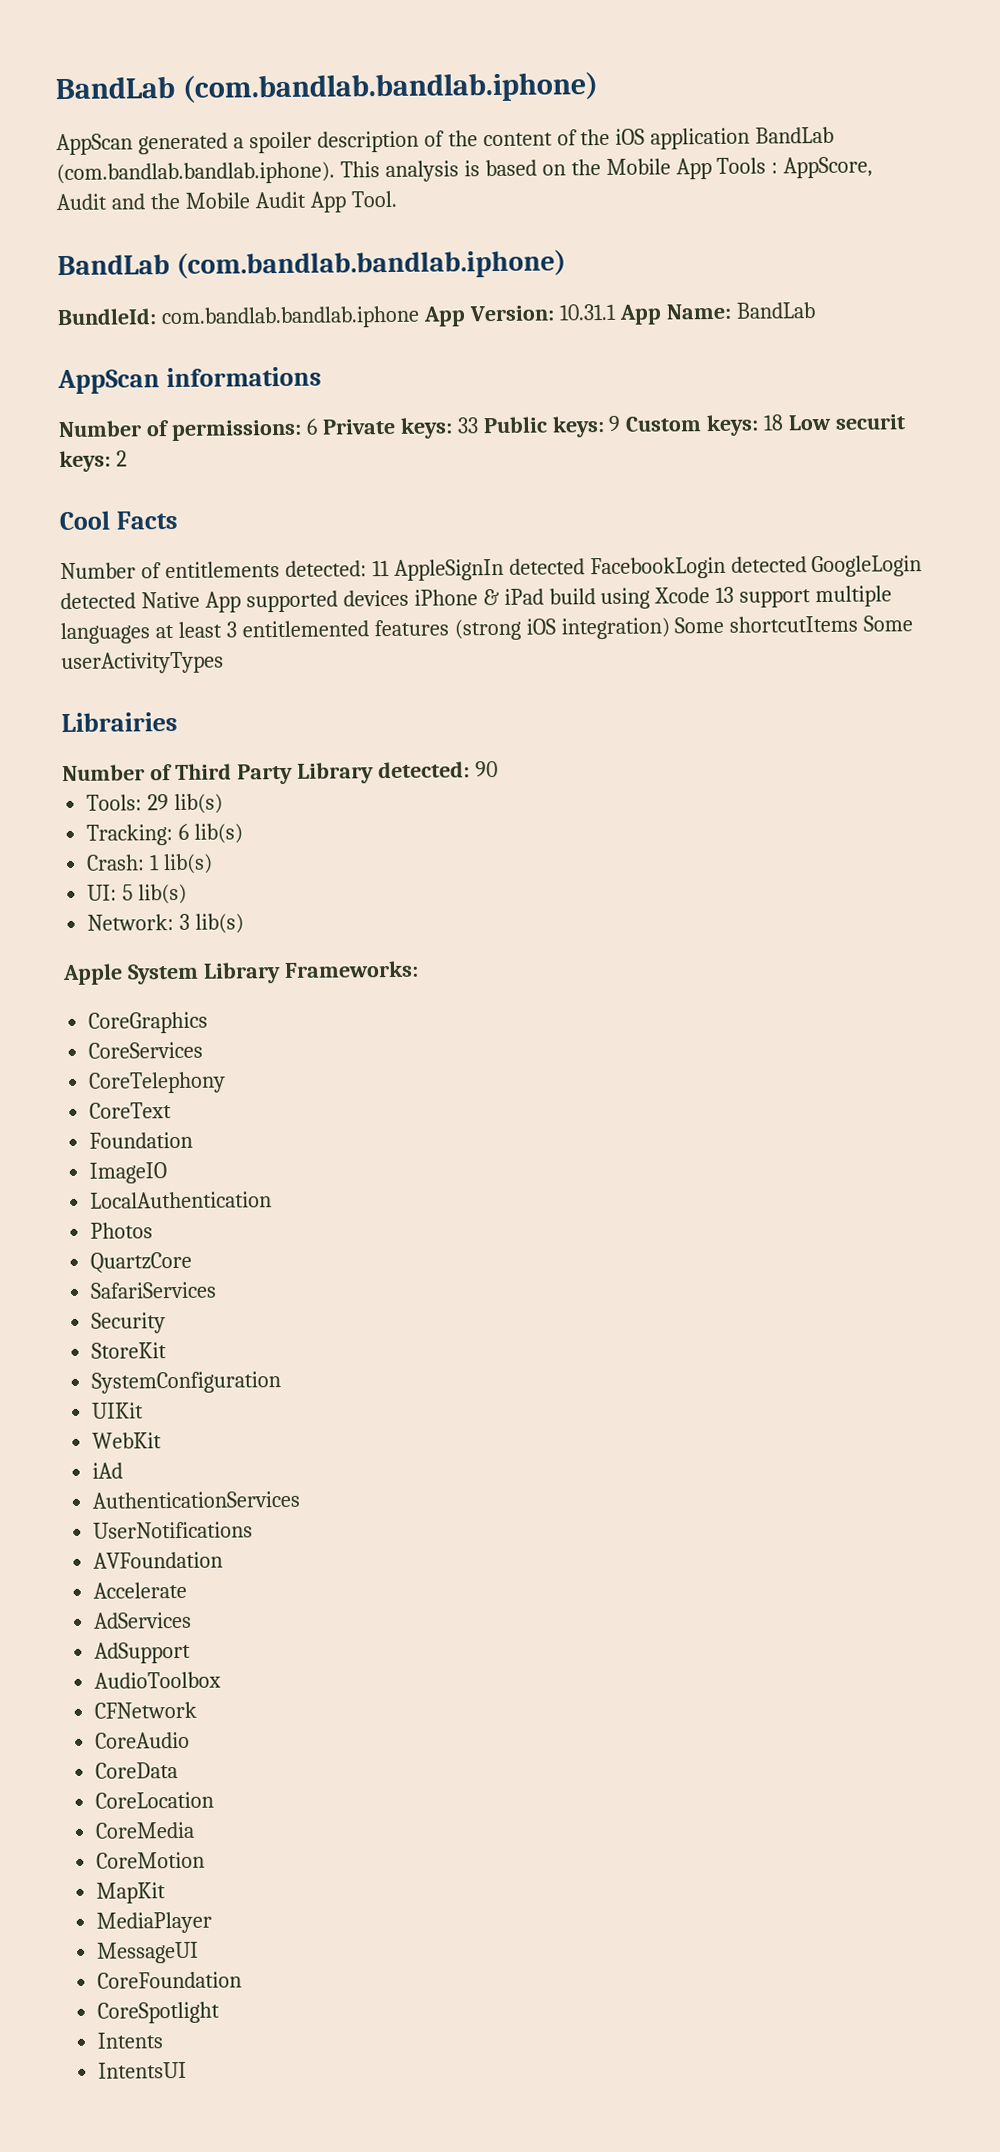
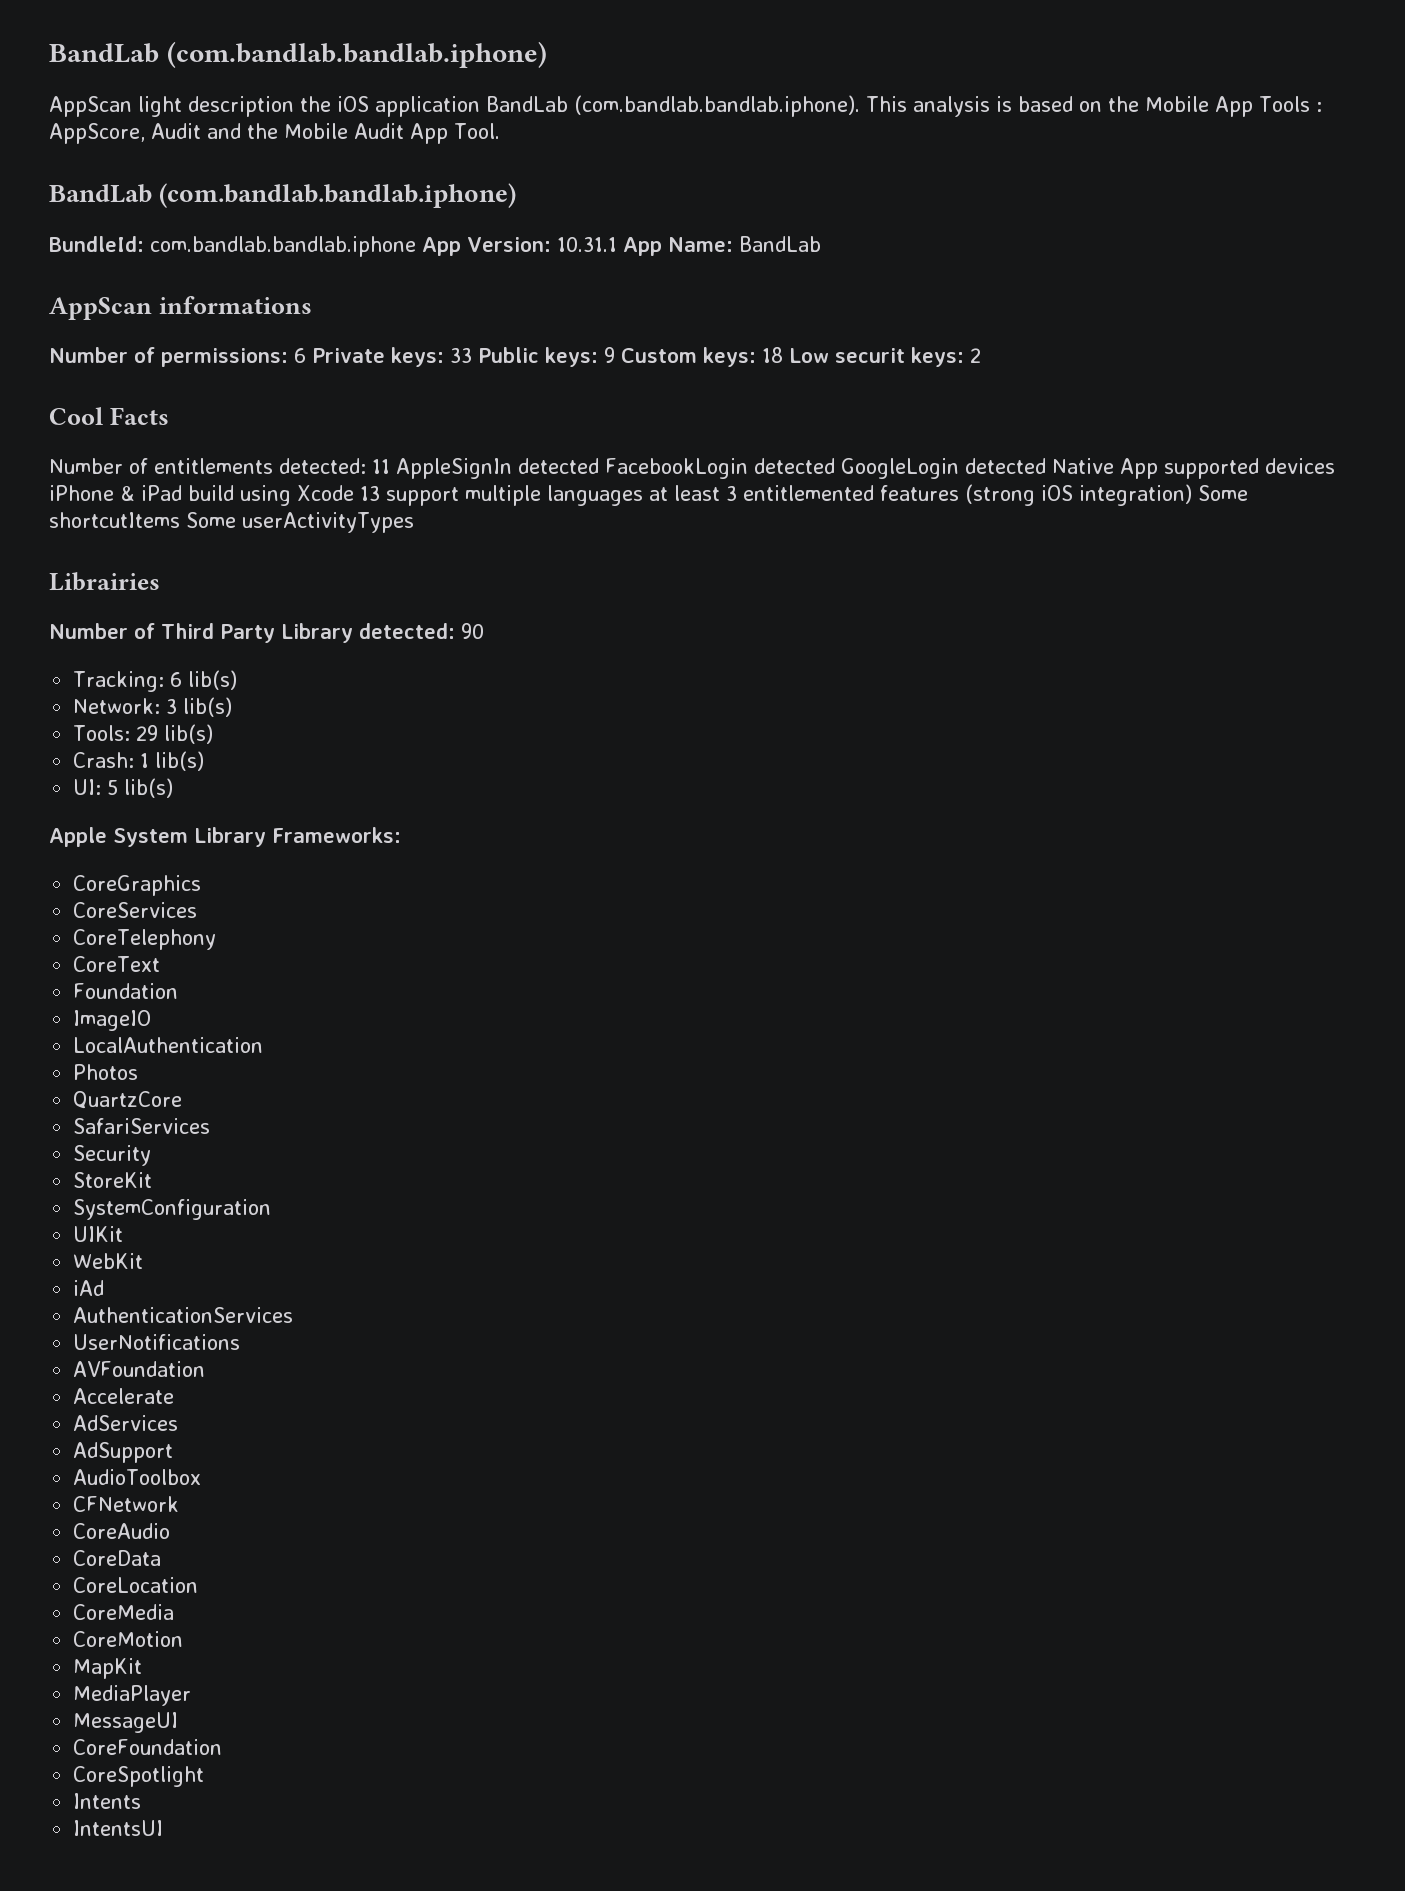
- AppScan generated a spoiler description of the content of the iOS application BandLab (com.bandlab.bandlab.iphone). This analysis is based on the Mobile App Tools : AppScore, Audit and the Mobile Audit App Tool.
+ AppScan light description the iOS application BandLab (com.bandlab.bandlab.iphone). This analysis is based on the Mobile App Tools : AppScore, Audit and the Mobile Audit App Tool.
+ Tracking: 6 lib(s)
+ Network: 3 lib(s)
- Tracking: 6 lib(s)
- Network: 3 lib(s)

